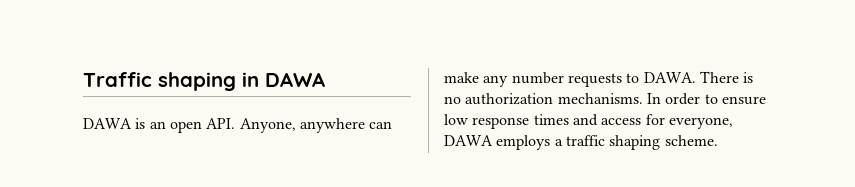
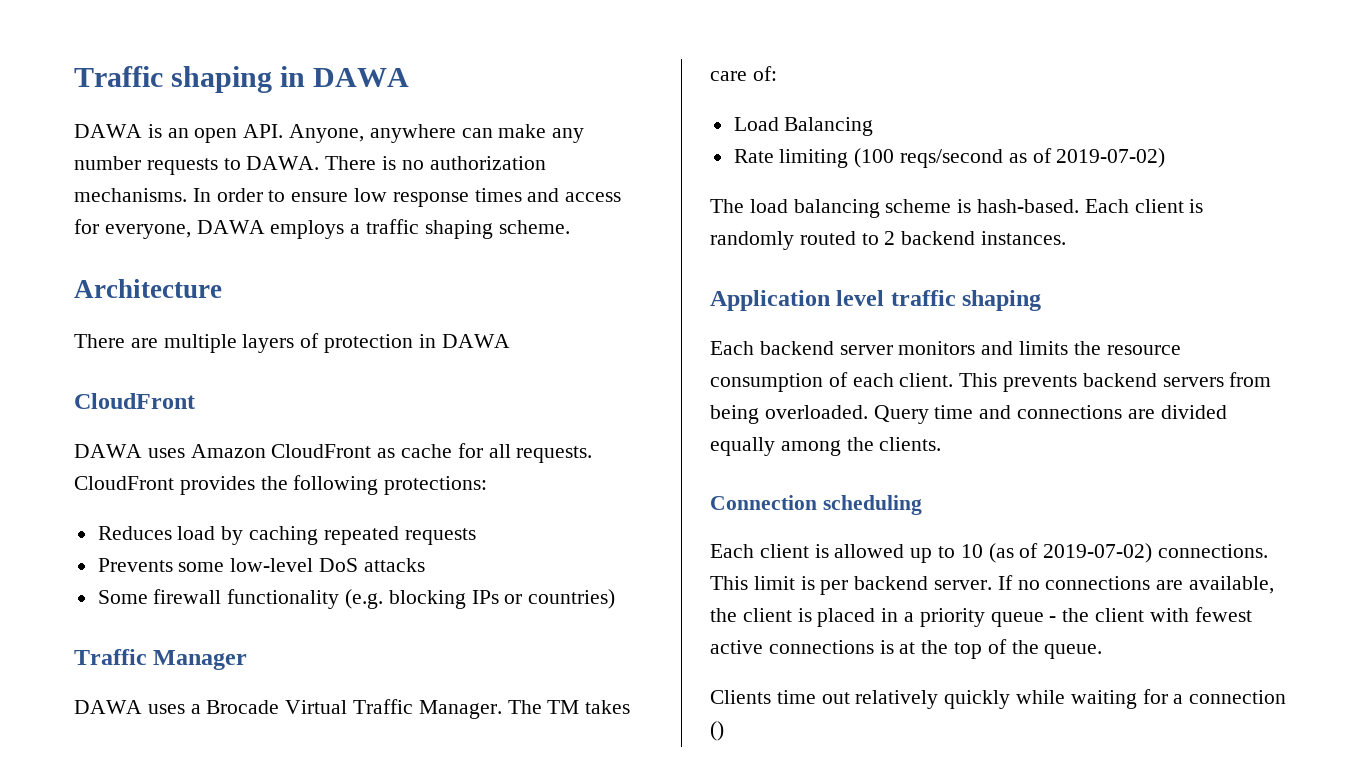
+ Architecture
+ There are multiple layers of protection in DAWA
+ CloudFront
+ DAWA uses Amazon CloudFront as cache for all requests. CloudFront provides the following protections:
+ Reduces load by caching repeated requests
+ Prevents some low-level DoS attacks
+ Some firewall functionality (e.g. blocking IPs or countries)
+ Traffic Manager
+ DAWA uses a Brocade Virtual Traffic Manager. The TM takes care of:
+ Load Balancing
+ Rate limiting (100 reqs/second as of 2019-07-02)
+ The load balancing scheme is hash-based. Each client is randomly routed to 2 backend instances.
+ Application level traffic shaping
+ Each backend server monitors and limits the resource consumption of each client. This prevents backend servers from being overloaded. Query time and connections are divided equally among the clients.
+ Connection scheduling
+ Each client is allowed up to 10 (as of 2019-07-02) connections. This limit is per backend server. If no connections are available, the client is placed in a priority queue - the client with fewest active connections is at the top of the queue.
+ Clients time out relatively quickly while waiting for a connection ()

